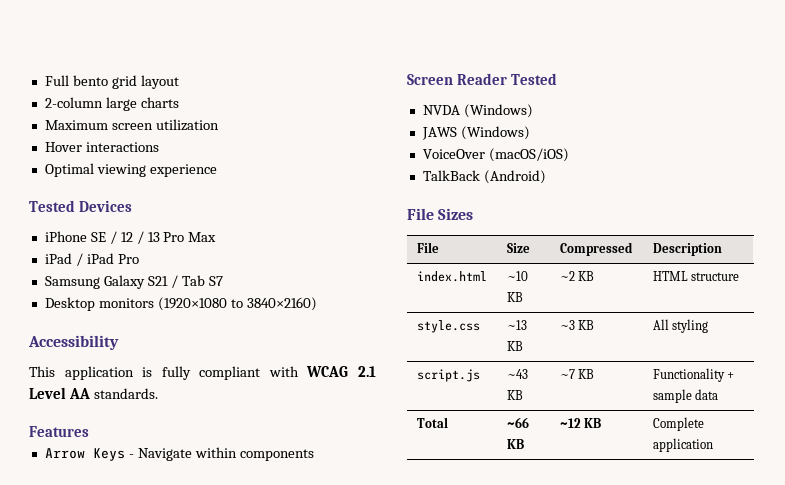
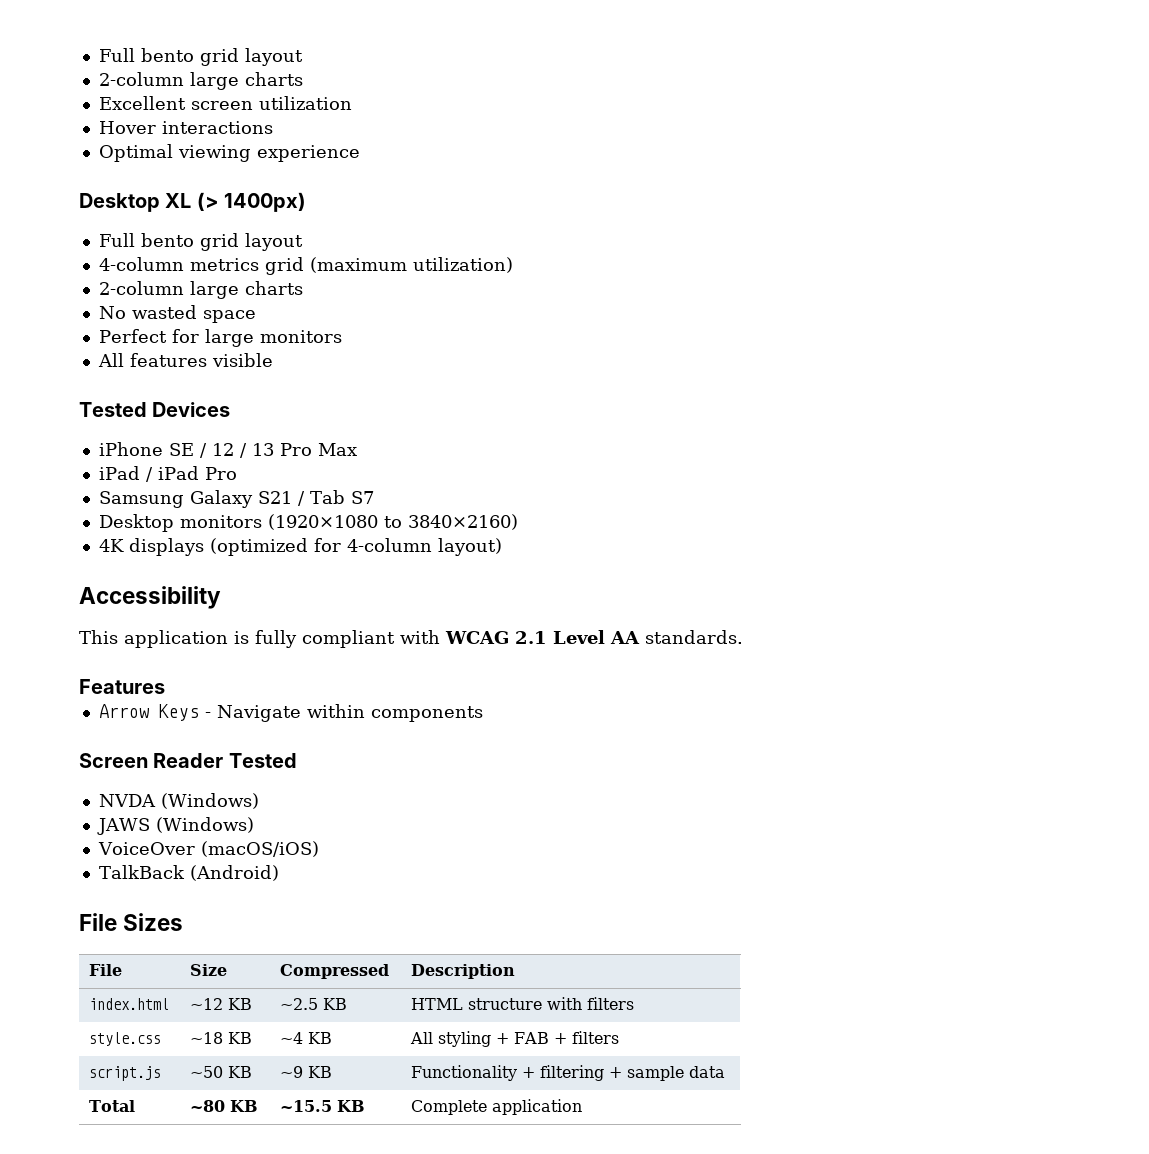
- Maximum screen utilization
+ Excellent screen utilization
+ Desktop XL (> 1400px)
+ Full bento grid layout
+ 4-column metrics grid (maximum utilization)
+ 2-column large charts
+ No wasted space
+ Perfect for large monitors
+ All features visible
+ 4K displays (optimized for 4-column layout)
- index.html | ~10 KB | ~2 KB | HTML structure
+ index.html | ~12 KB | ~2.5 KB | HTML structure with filters
- style.css | ~13 KB | ~3 KB | All styling
+ style.css | ~18 KB | ~4 KB | All styling + FAB + filters
- script.js | ~43 KB | ~7 KB | Functionality + sample data
+ script.js | ~50 KB | ~9 KB | Functionality + filtering + sample data
- Total | ~66 KB | ~12 KB | Complete application
+ Total | ~80 KB | ~15.5 KB | Complete application

